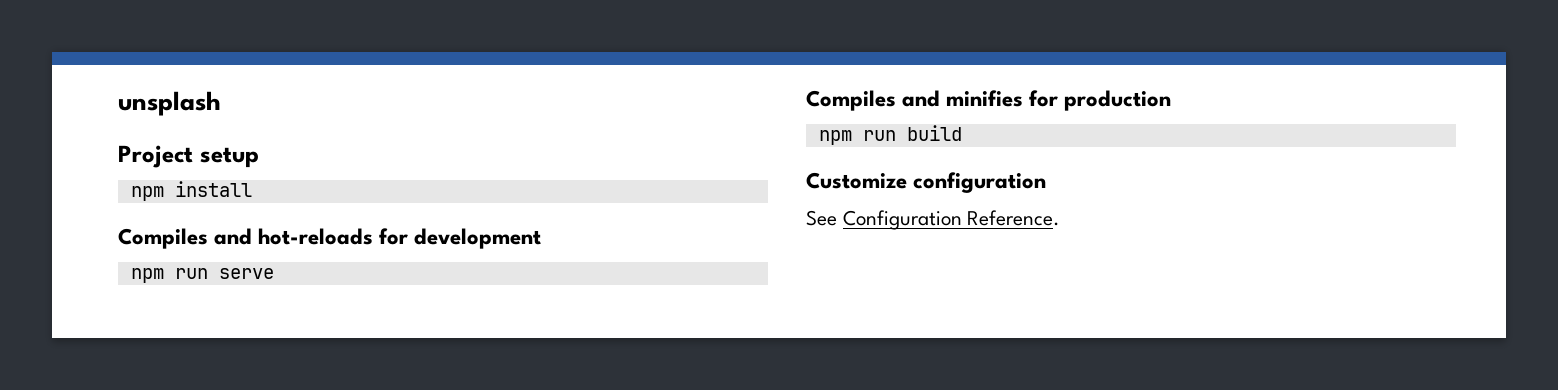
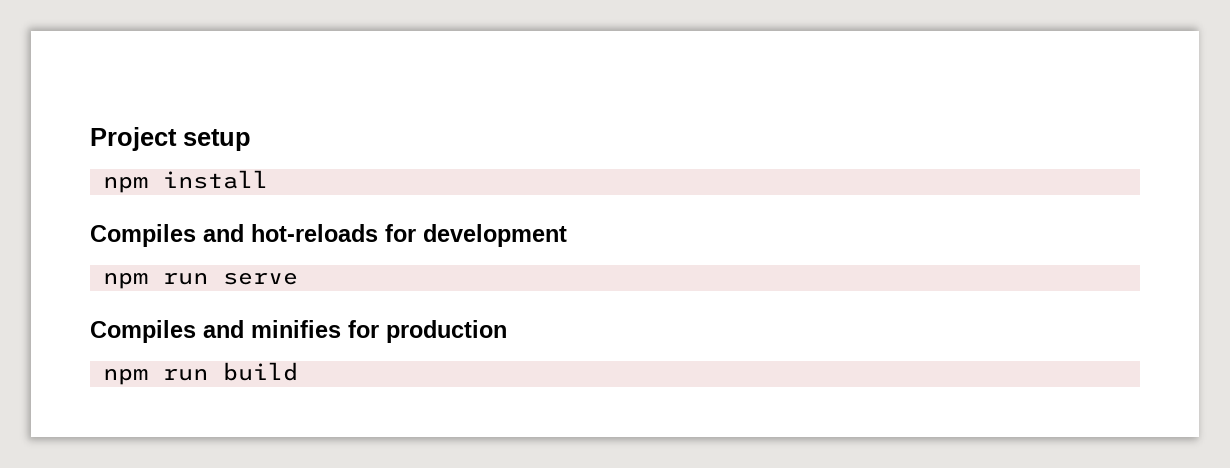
- unsplash
- Customize configuration
- See Configuration Reference.

